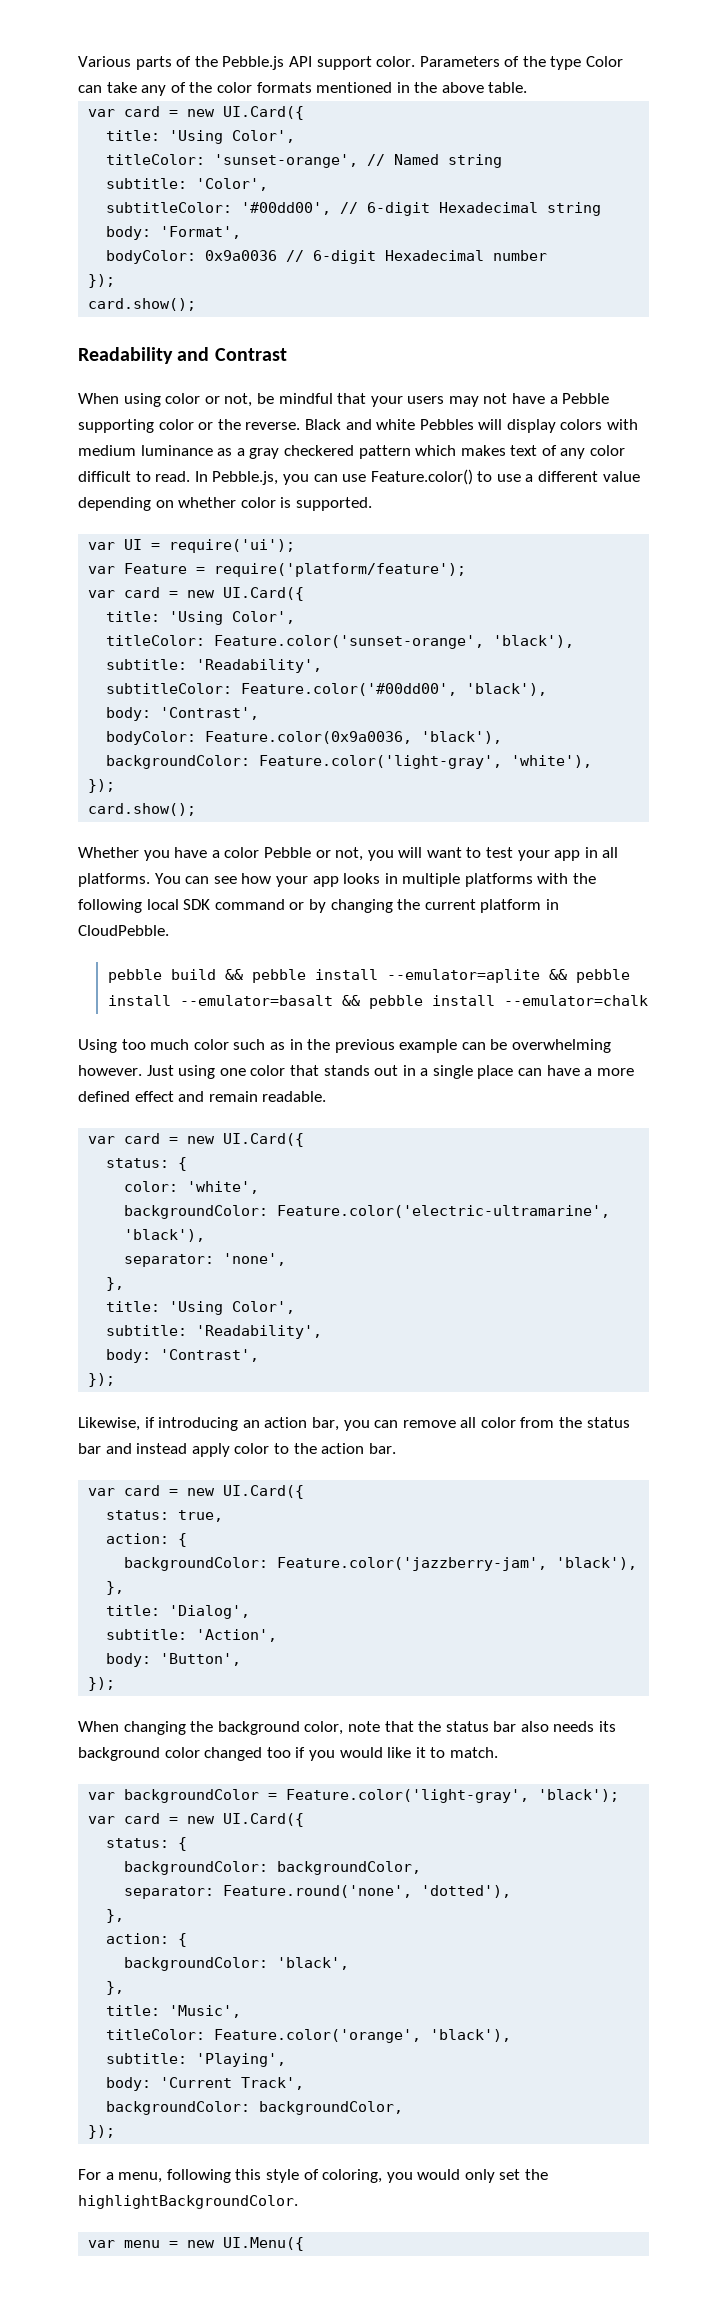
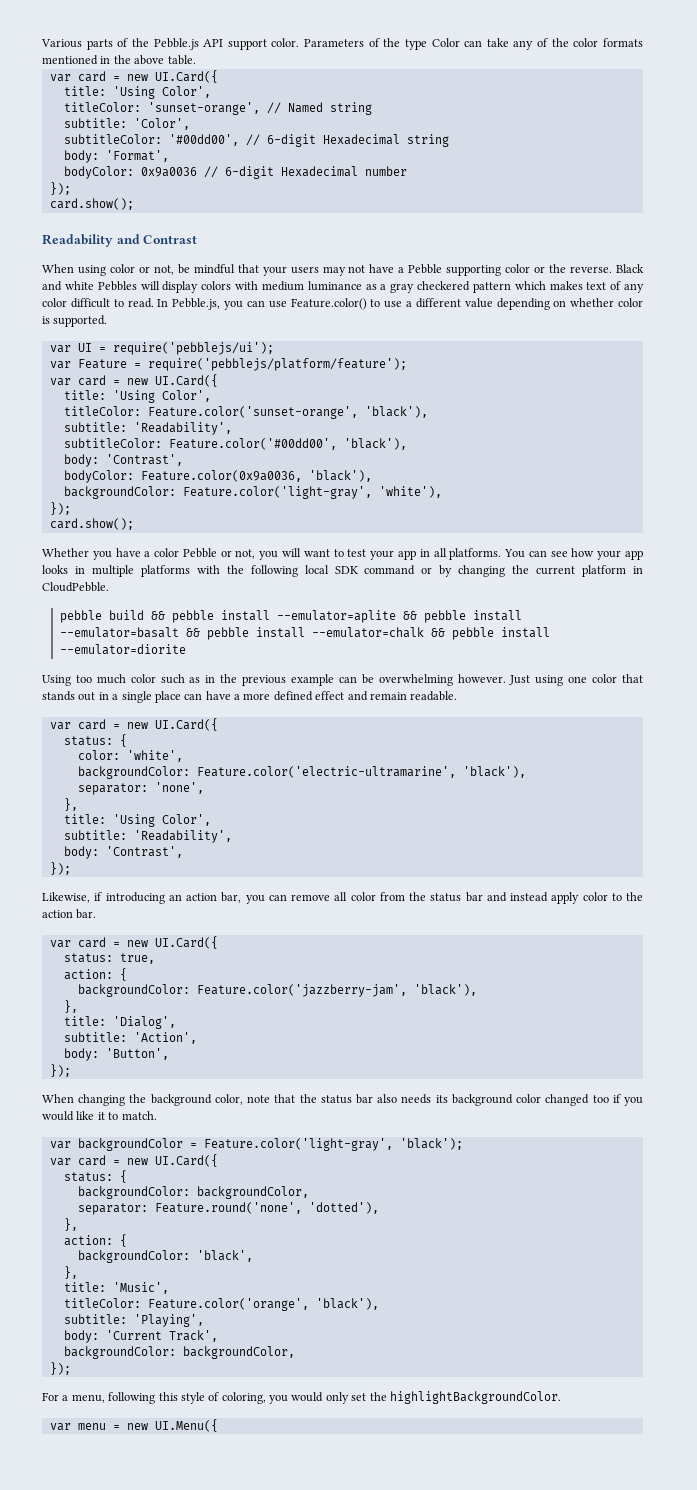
- var UI = require('ui');
+ var UI = require('pebblejs/ui');
- var Feature = require('platform/feature');
+ var Feature = require('pebblejs/platform/feature');
- pebble build && pebble install --emulator=aplite && pebble install --emulator=basalt && pebble install --emulator=chalk
+ pebble build && pebble install --emulator=aplite && pebble install --emulator=basalt && pebble install --emulator=chalk && pebble install --emulator=diorite

